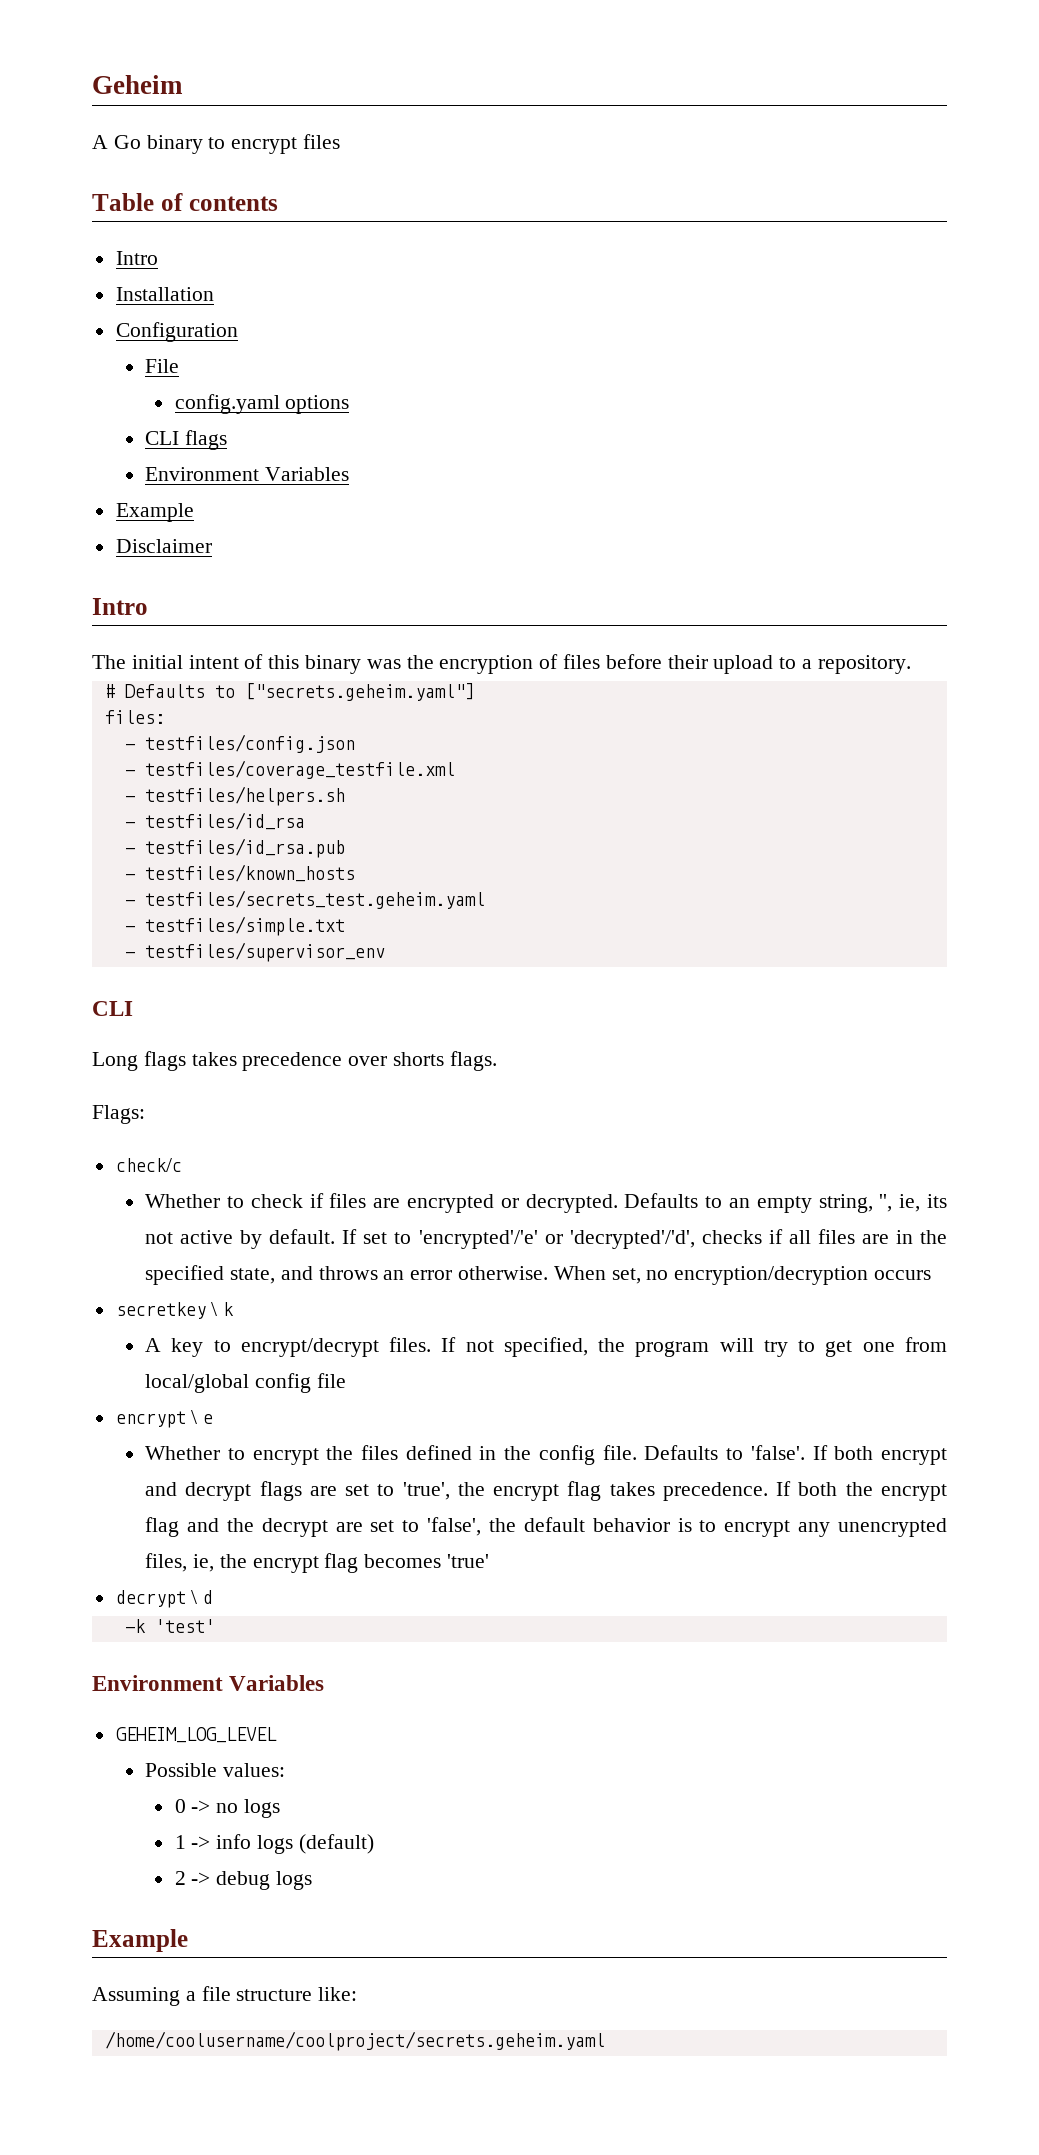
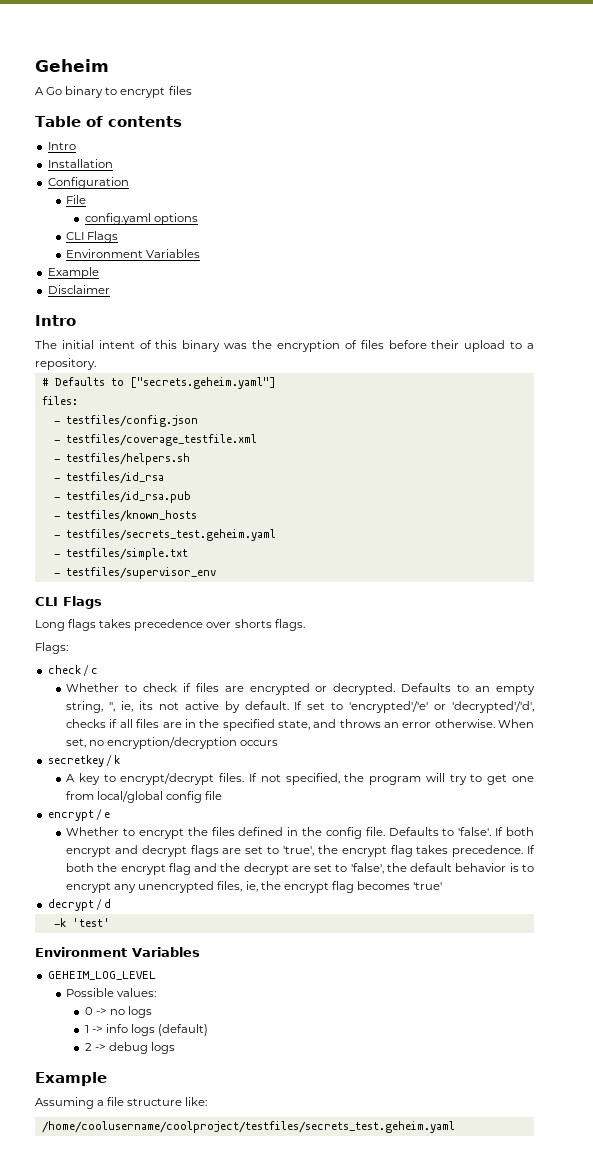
  config.yaml options
- CLI flags
+ CLI Flags
  - testfiles/supervisor_env
- CLI
+ CLI Flags
- check/c
+ check / c
- secretkey \ k
+ secretkey / k
- encrypt \ e
+ encrypt / e
- decrypt \ d
+ decrypt / d
- /home/coolusername/coolproject/secrets.geheim.yaml
+ /home/coolusername/coolproject/testfiles/secrets_test.geheim.yaml

